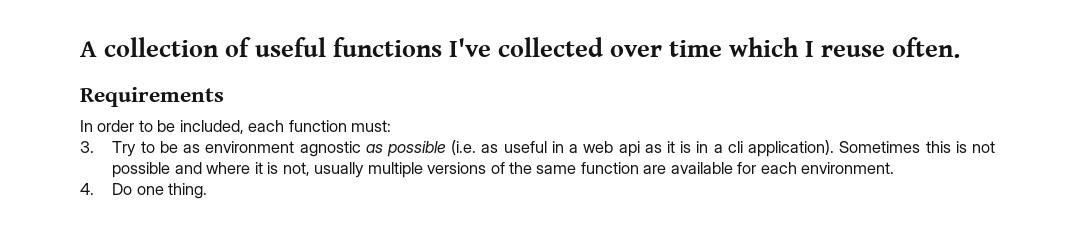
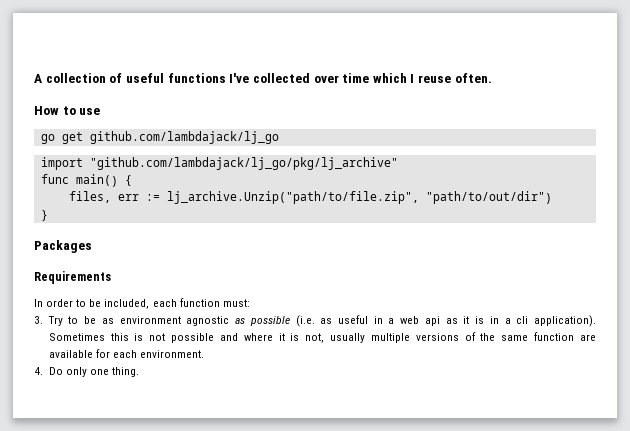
+ How to use
+ go get github.com/lambdajack/lj_go
+ import "github.com/lambdajack/lj_go/pkg/lj_archive"
+ func main() {
+ files, err := lj_archive.Unzip("path/to/file.zip", "path/to/out/dir")
+ }
+ Packages
- 4. Do one thing.
+ 4. Do only one thing.

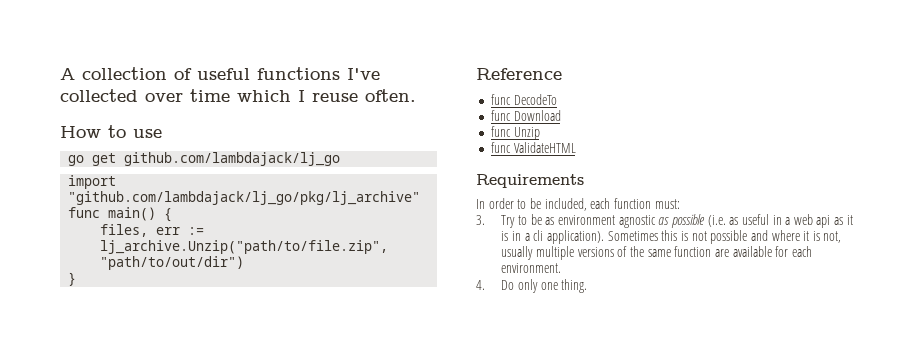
- Packages
+ Reference
+ func DecodeTo
+ func Download
+ func Unzip
+ func ValidateHTML

